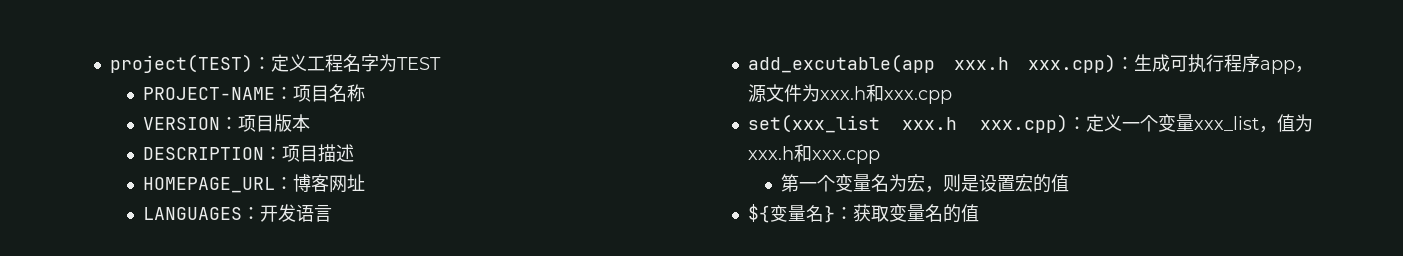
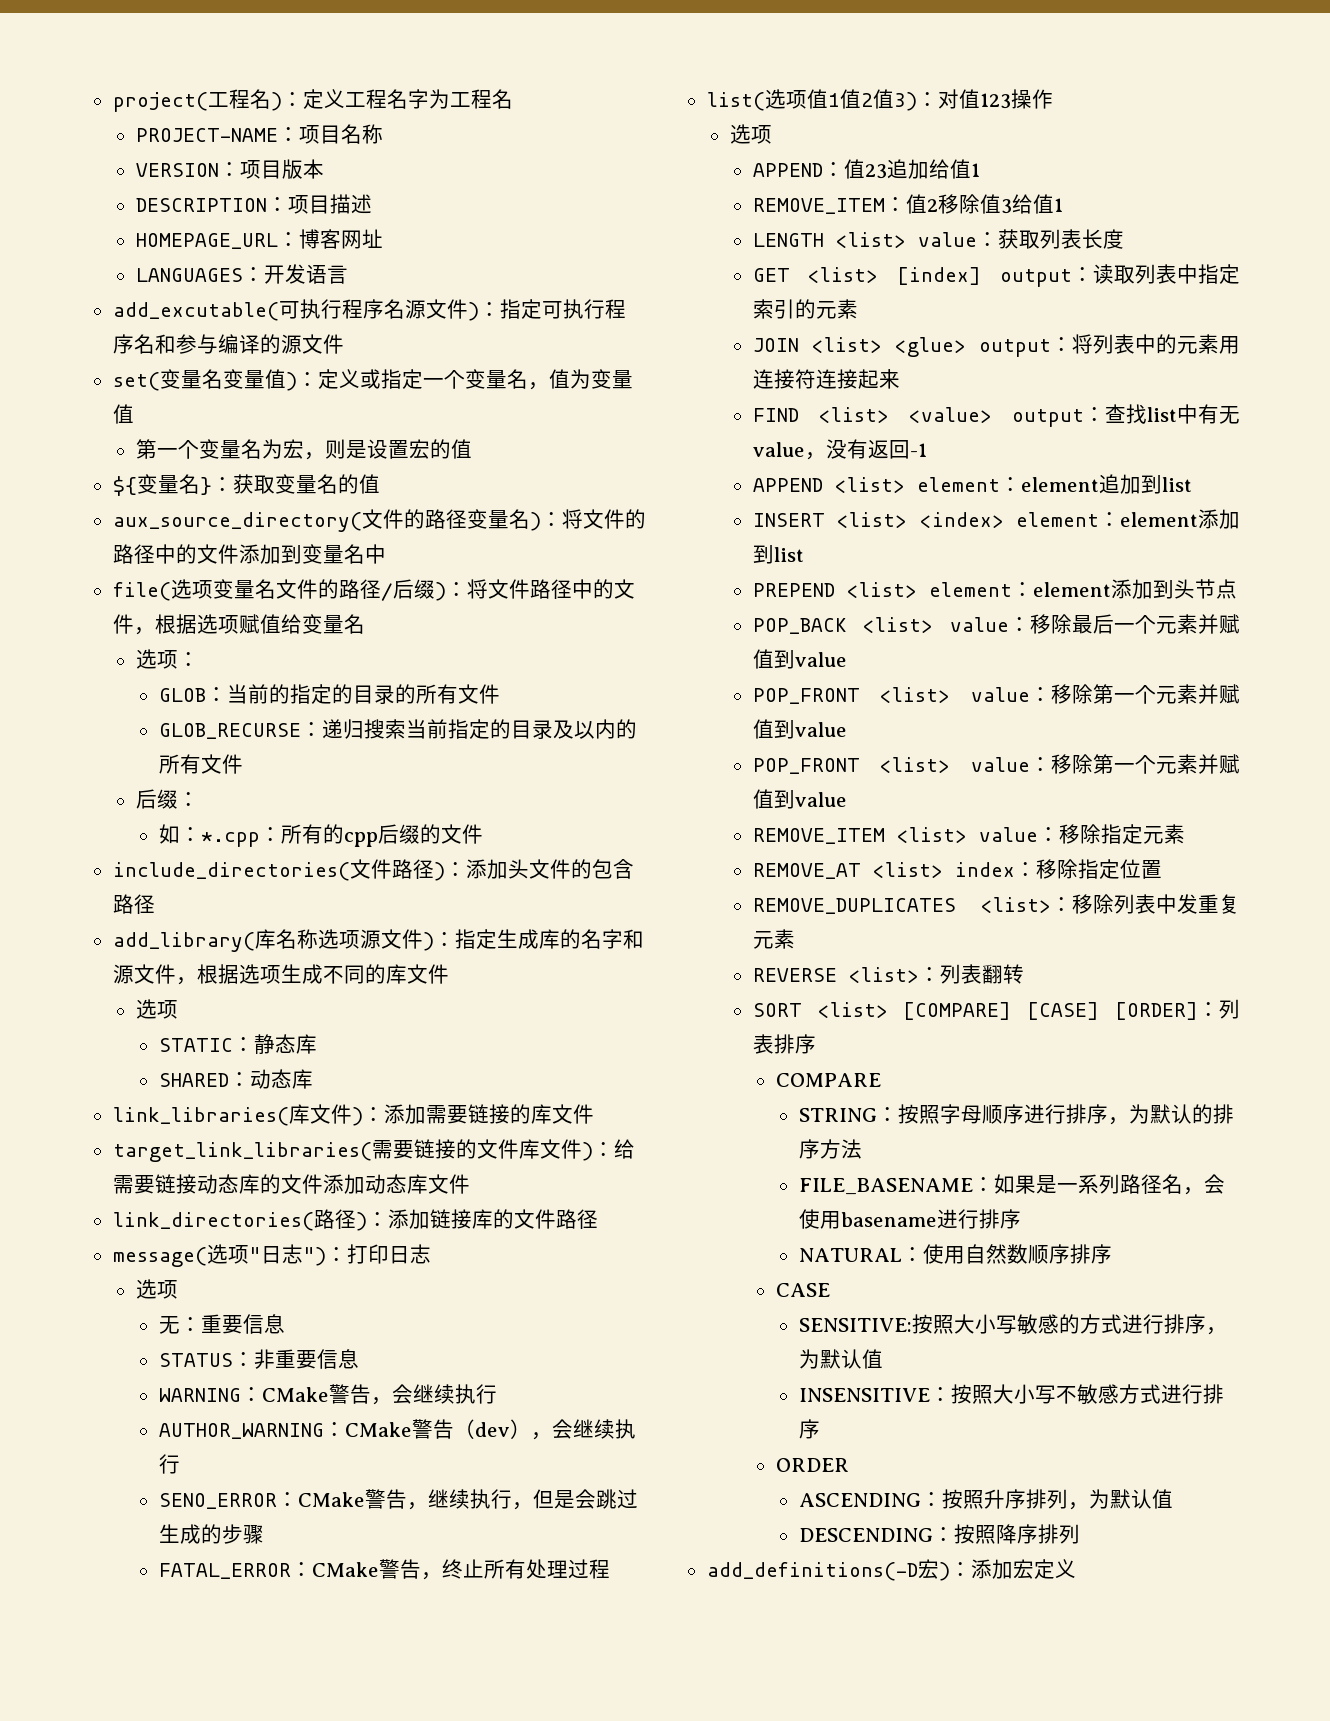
- project(TEST)：定义工程名字为TEST
+ project(工程名)：定义工程名字为工程名
- add_excutable(app xxx.h xxx.cpp)：生成可执行程序app，源文件为xxx.h和xxx.cpp
- set(xxx_list xxx.h xxx.cpp)：定义一个变量xxx_list，值为xxx.h和xxx.cpp
+ add_excutable(可执行程序名源文件)：指定可执行程序名和参与编译的源文件
+ set(变量名变量值)：定义或指定一个变量名，值为变量值
+ aux_source_directory(文件的路径变量名)：将文件的路径中的文件添加到变量名中
+ file(选项变量名文件的路径/后缀)：将文件路径中的文件，根据选项赋值给变量名
+ 选项：
+ GLOB：当前的指定的目录的所有文件
+ GLOB_RECURSE：递归搜索当前指定的目录及以内的所有文件
+ 后缀：
+ 如：*.cpp：所有的cpp后缀的文件
+ include_directories(文件路径)：添加头文件的包含路径
+ add_library(库名称选项源文件)：指定生成库的名字和源文件，根据选项生成不同的库文件
+ 选项
+ STATIC：静态库
+ SHARED：动态库
+ link_libraries(库文件)：添加需要链接的库文件
+ target_link_libraries(需要链接的文件库文件)：给需要链接动态库的文件添加动态库文件
+ link_directories(路径)：添加链接库的文件路径
+ message(选项"日志")：打印日志
+ 选项
+ 无：重要信息
+ STATUS：非重要信息
+ WARNING：CMake警告，会继续执行
+ AUTHOR_WARNING：CMake警告（dev），会继续执行
+ SENO_ERROR：CMake警告，继续执行，但是会跳过生成的步骤
+ FATAL_ERROR：CMake警告，终止所有处理过程
+ list(选项值1值2值3)：对值123操作
+ 选项
+ APPEND：值23追加给值1
+ REMOVE_ITEM：值2移除值3给值1
+ LENGTH <list> value：获取列表长度
+ GET <list> [index] output：读取列表中指定索引的元素
+ JOIN <list> <glue> output：将列表中的元素用连接符连接起来
+ FIND <list> <value> output：查找list中有无value，没有返回-1
+ APPEND <list> element：element追加到list
+ INSERT <list> <index> element：element添加到list
+ PREPEND <list> element：element添加到头节点
+ POP_BACK <list> value：移除最后一个元素并赋值到value
+ POP_FRONT <list> value：移除第一个元素并赋值到value
+ POP_FRONT <list> value：移除第一个元素并赋值到value
+ REMOVE_ITEM <list> value：移除指定元素
+ REMOVE_AT <list> index：移除指定位置
+ REMOVE_DUPLICATES <list>：移除列表中发重复元素
+ REVERSE <list>：列表翻转
+ SORT <list> [COMPARE] [CASE] [ORDER]：列表排序
+ COMPARE
+ STRING：按照字母顺序进行排序，为默认的排序方法
+ FILE_BASENAME：如果是一系列路径名，会使用basename进行排序
+ NATURAL：使用自然数顺序排序
+ CASE
+ SENSITIVE:按照大小写敏感的方式进行排序，为默认值
+ INSENSITIVE：按照大小写不敏感方式进行排序
+ ORDER
+ ASCENDING：按照升序排列，为默认值
+ DESCENDING：按照降序排列
+ add_definitions(-D宏)：添加宏定义

